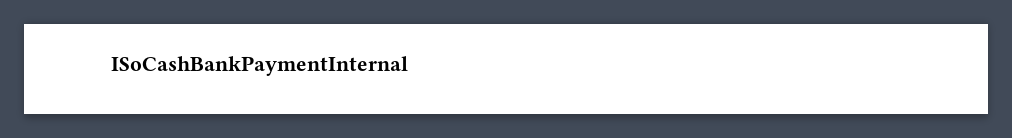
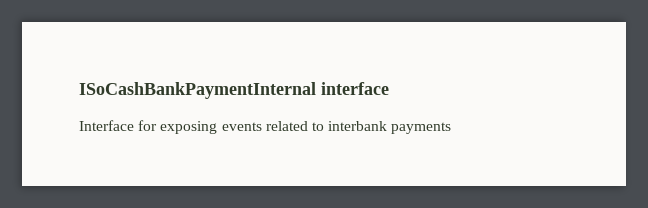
- ISoCashBankPaymentInternal
+ ISoCashBankPaymentInternal interface
+ Interface for exposing events related to interbank payments

